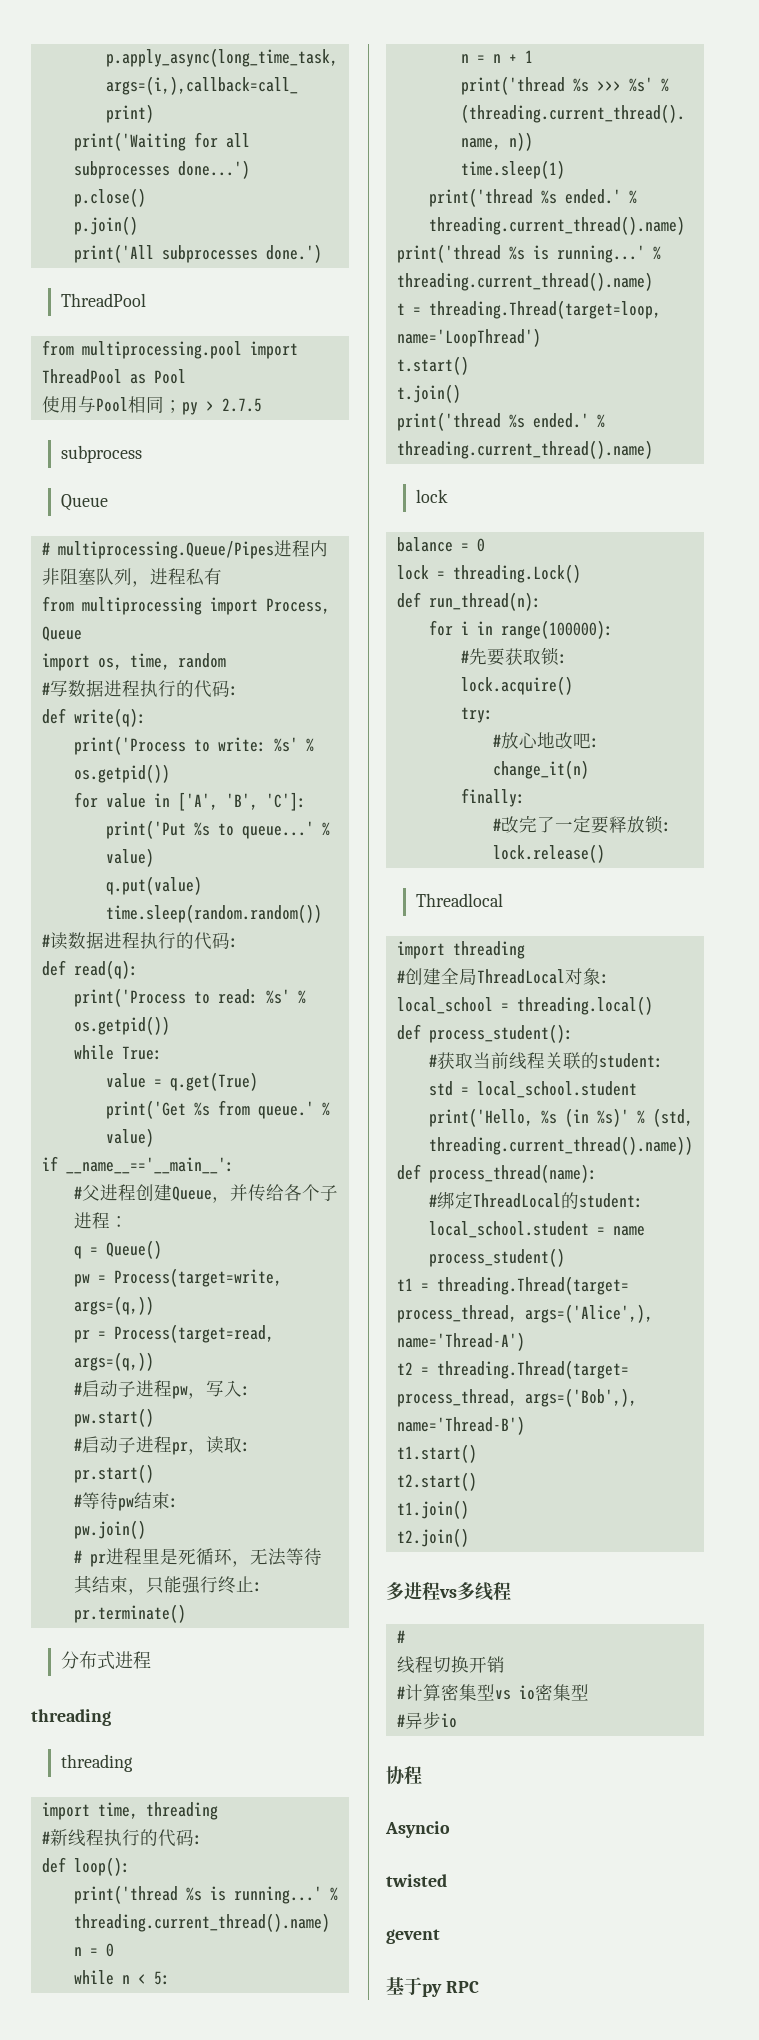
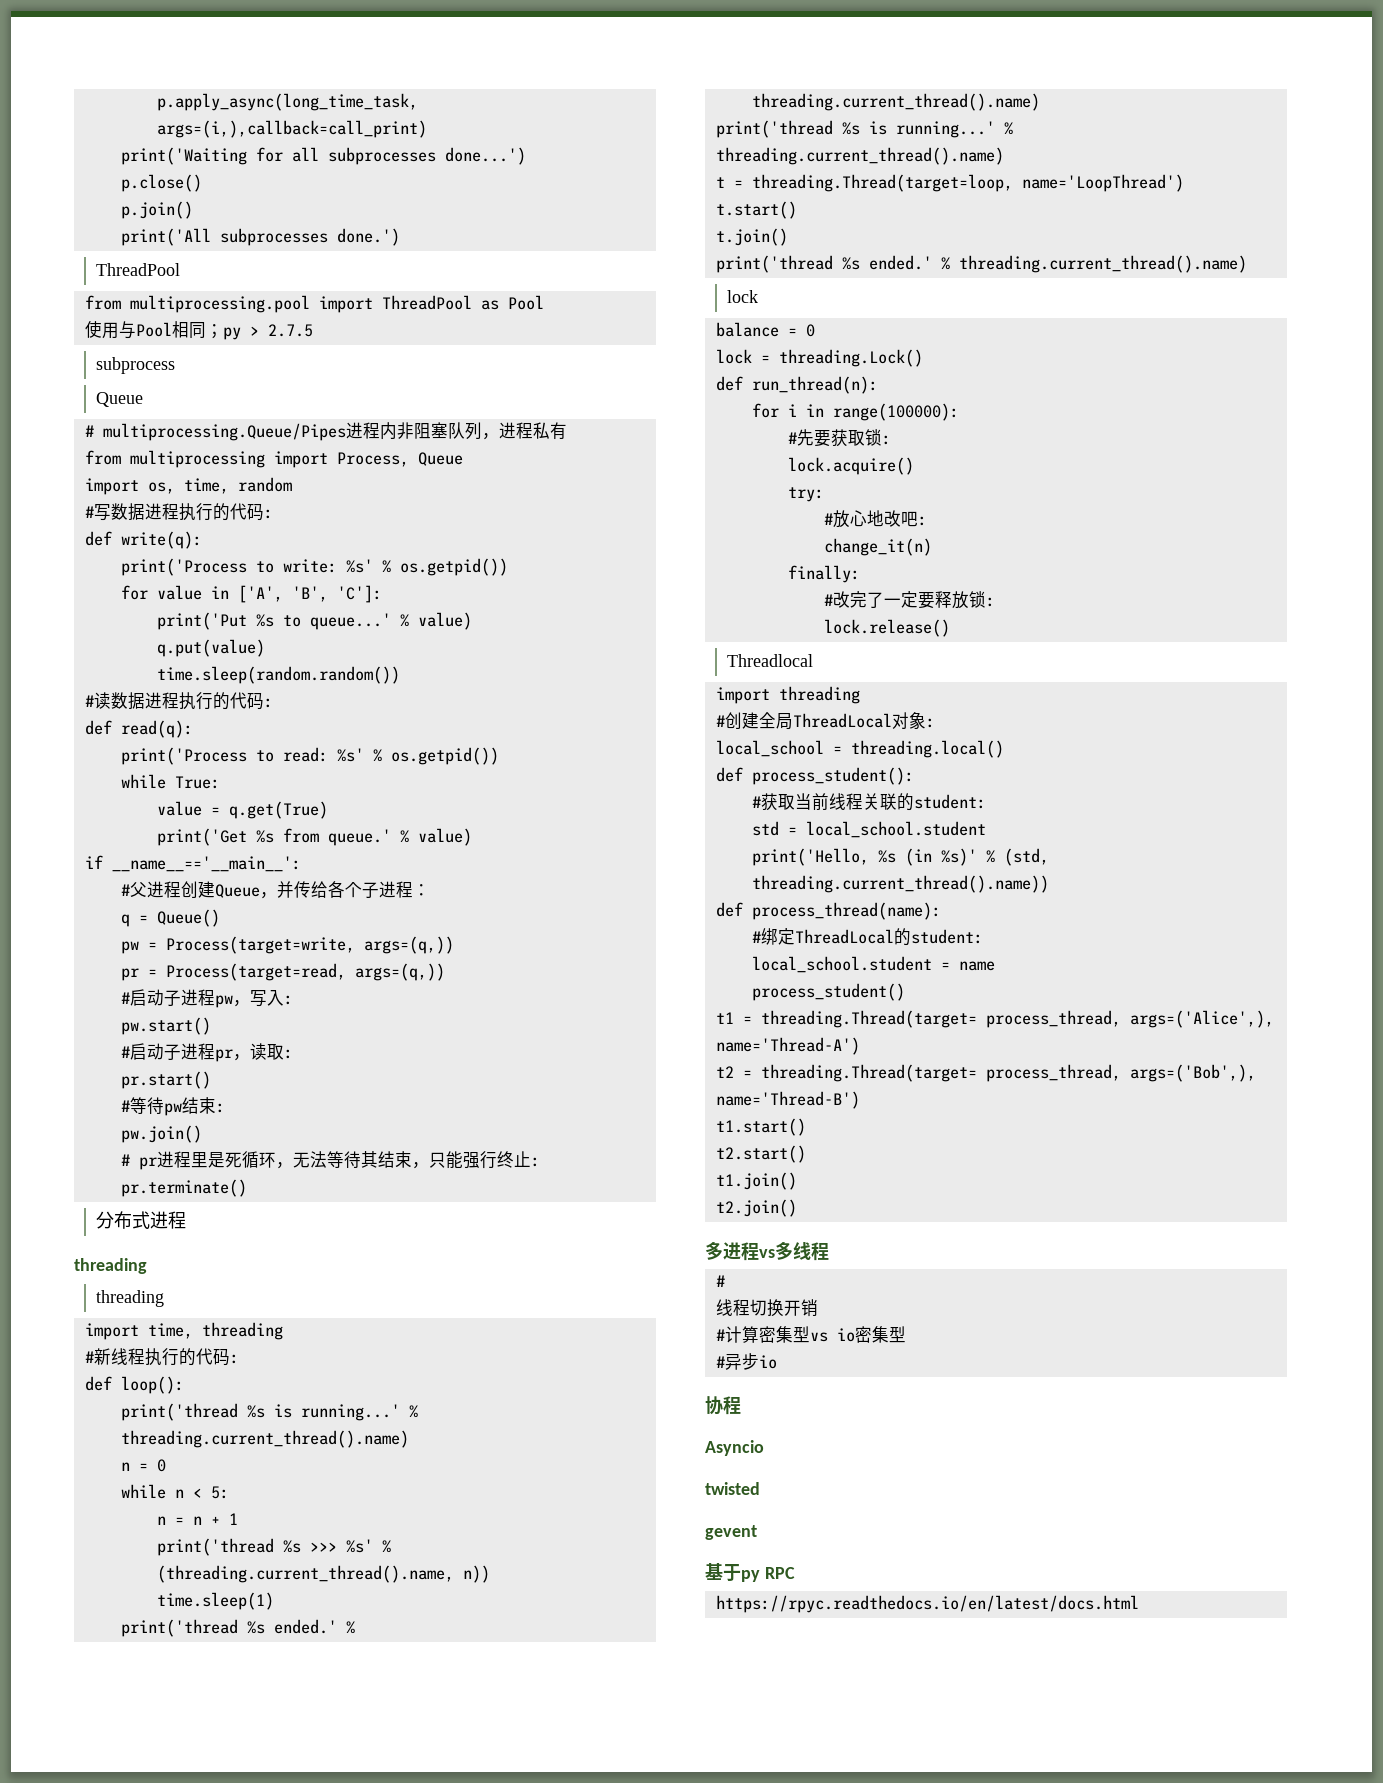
+ https://rpyc.readthedocs.io/en/latest/docs.html

